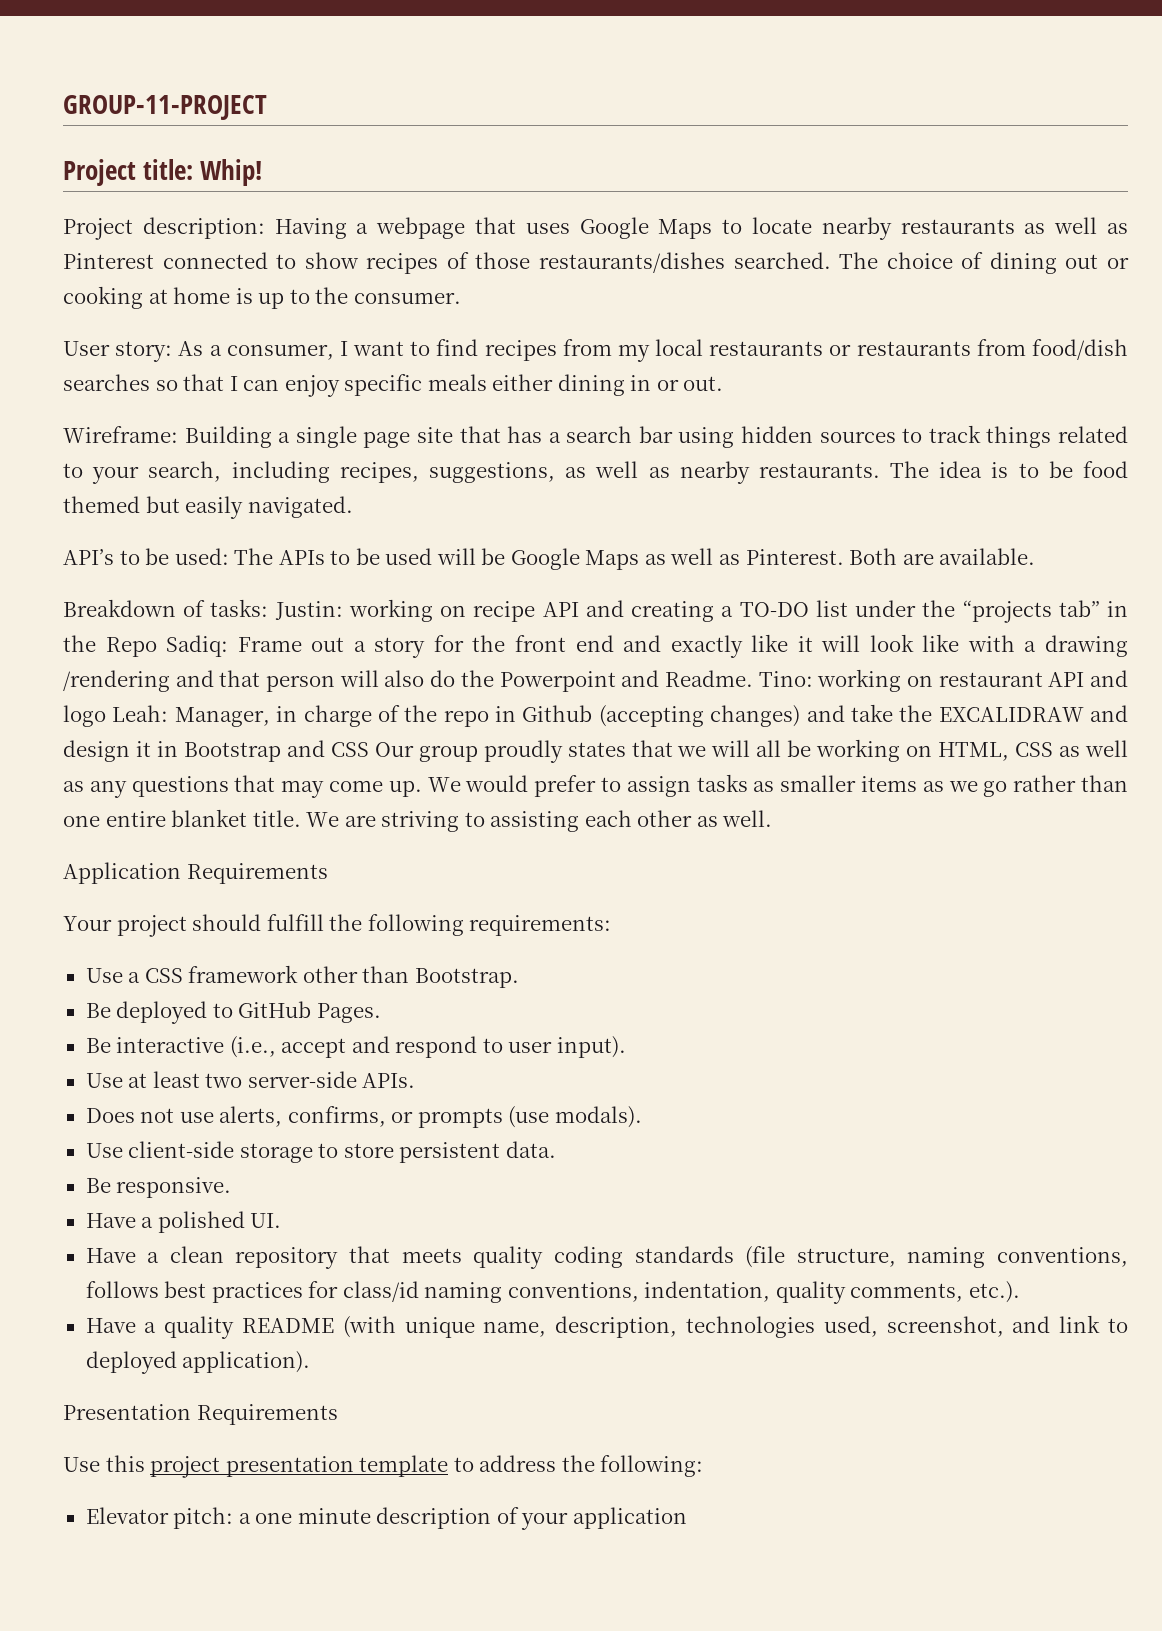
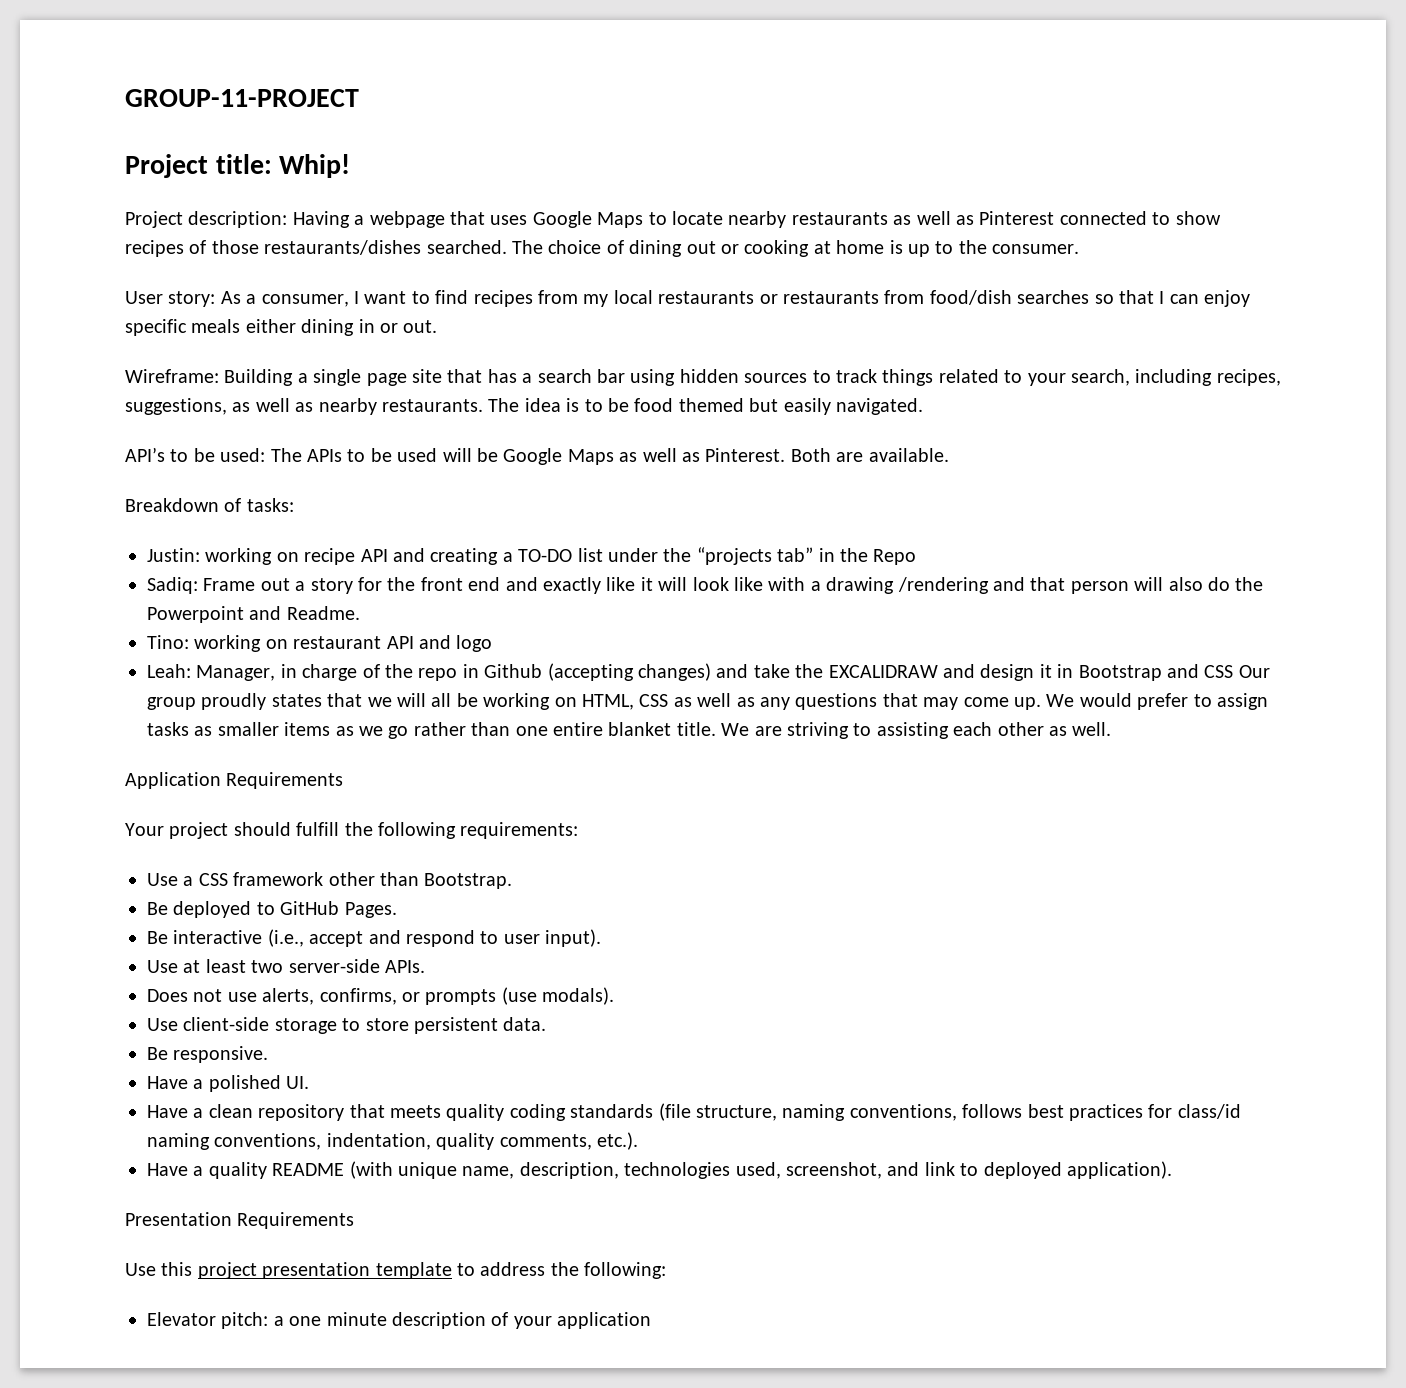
- Breakdown of tasks: Justin:
+ Breakdown of tasks:
+ Justin:
- working on recipe API and creating a TO-DO list under the “projects tab” in the Repo Sadiq:
+ working on recipe API and creating a TO-DO list under the “projects tab” in the Repo
+ Sadiq:
- Frame out a story for the front end and exactly like it will look like with a drawing /rendering and that person will also do the Powerpoint and Readme. Tino:
+ Frame out a story for the front end and exactly like it will look like with a drawing /rendering and that person will also do the Powerpoint and Readme.
+ Tino:
- working on restaurant API and logo Leah:
+ working on restaurant API and logo
+ Leah:

